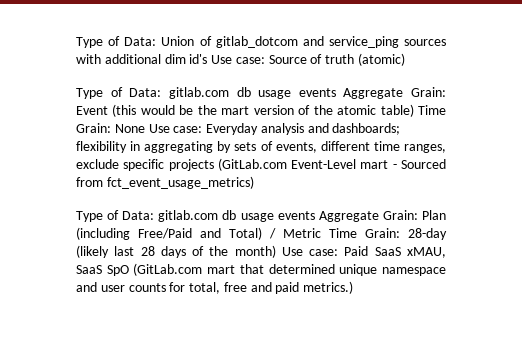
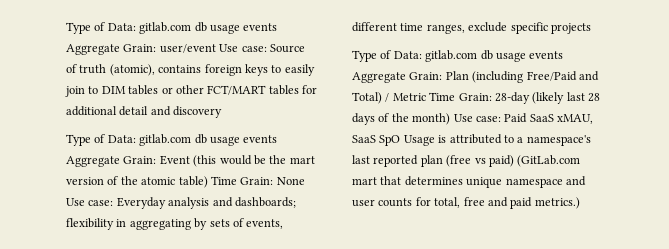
- Type of Data: Union of gitlab_dotcom and service_ping sources with additional dim id's Use case: Source of truth (atomic)
+ Type of Data: gitlab.com db usage events Aggregate Grain: user/event Use case: Source of truth (atomic), contains foreign keys to easily join to DIM tables or other FCT/MART tables for additional detail and discovery
- Type of Data: gitlab.com db usage events Aggregate Grain: Event (this would be the mart version of the atomic table) Time Grain: None Use case: Everyday analysis and dashboards; flexibility in aggregating by sets of events, different time ranges, exclude specific projects (GitLab.com Event-Level mart - Sourced from fct_event_usage_metrics)
+ Type of Data: gitlab.com db usage events Aggregate Grain: Event (this would be the mart version of the atomic table) Time Grain: None Use case: Everyday analysis and dashboards; flexibility in aggregating by sets of events, different time ranges, exclude specific projects
- Type of Data: gitlab.com db usage events Aggregate Grain: Plan (including Free/Paid and Total) / Metric Time Grain: 28-day (likely last 28 days of the month) Use case: Paid SaaS xMAU, SaaS SpO (GitLab.com mart that determined unique namespace and user counts for total, free and paid metrics.)
+ Type of Data: gitlab.com db usage events Aggregate Grain: Plan (including Free/Paid and Total) / Metric Time Grain: 28-day (likely last 28 days of the month) Use case: Paid SaaS xMAU, SaaS SpO Usage is attributed to a namespace's last reported plan (free vs paid) (GitLab.com mart that determines unique namespace and user counts for total, free and paid metrics.)

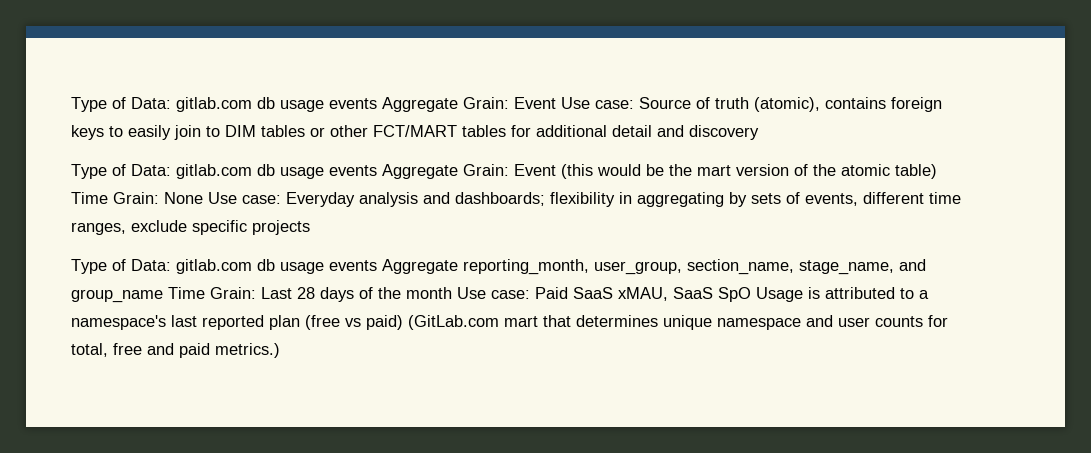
- Type of Data: gitlab.com db usage events Aggregate Grain: user/event Use case: Source of truth (atomic), contains foreign keys to easily join to DIM tables or other FCT/MART tables for additional detail and discovery
+ Type of Data: gitlab.com db usage events Aggregate Grain: Event Use case: Source of truth (atomic), contains foreign keys to easily join to DIM tables or other FCT/MART tables for additional detail and discovery
- Type of Data: gitlab.com db usage events Aggregate Grain: Plan (including Free/Paid and Total) / Metric Time Grain: 28-day (likely last 28 days of the month) Use case: Paid SaaS xMAU, SaaS SpO Usage is attributed to a namespace's last reported plan (free vs paid) (GitLab.com mart that determines unique namespace and user counts for total, free and paid metrics.)
+ Type of Data: gitlab.com db usage events Aggregate reporting_month, user_group, section_name, stage_name, and group_name Time Grain: Last 28 days of the month Use case: Paid SaaS xMAU, SaaS SpO Usage is attributed to a namespace's last reported plan (free vs paid) (GitLab.com mart that determines unique namespace and user counts for total, free and paid metrics.)

